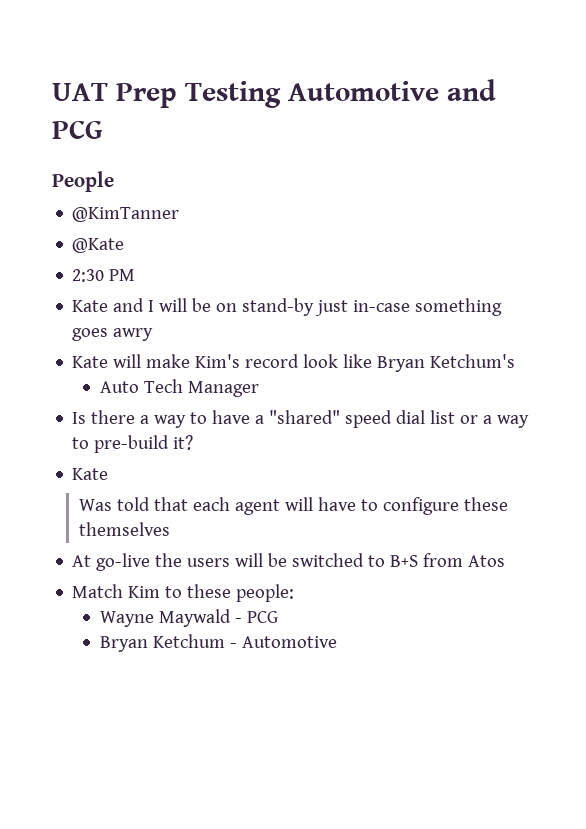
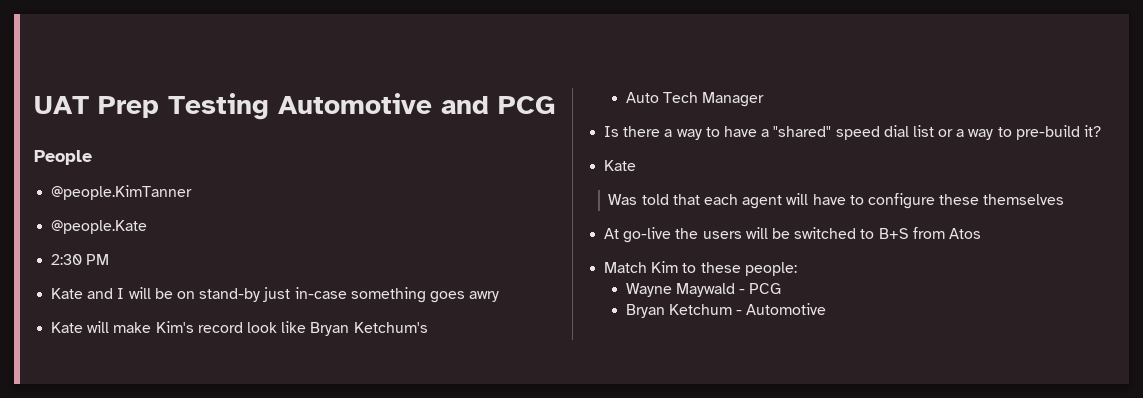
- @KimTanner
- @Kate
+ @people.KimTanner
+ @people.Kate

